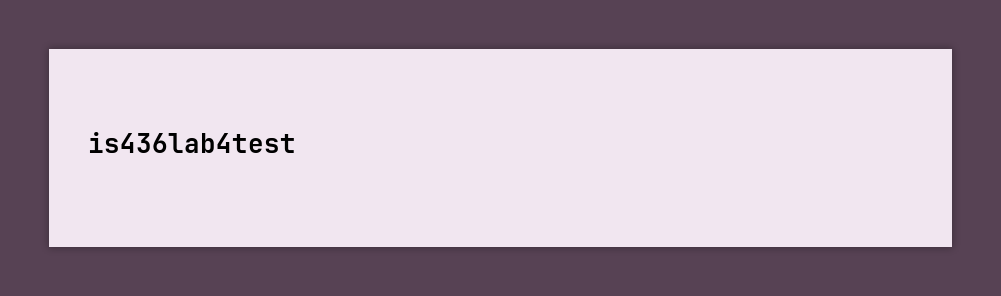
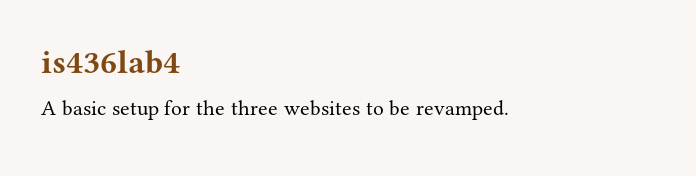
- is436lab4test
+ is436lab4
+ A basic setup for the three websites to be revamped.

